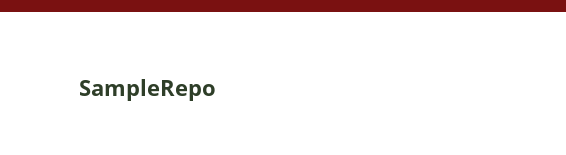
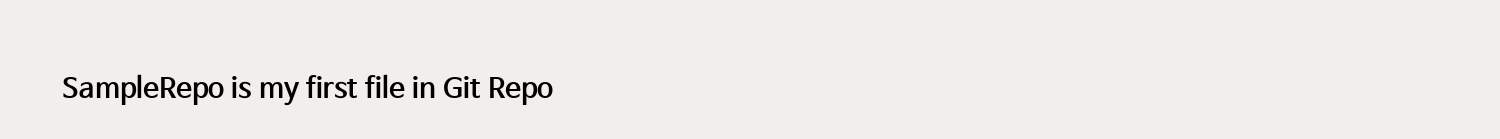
- SampleRepo
+ SampleRepo is my first file in Git Repo

